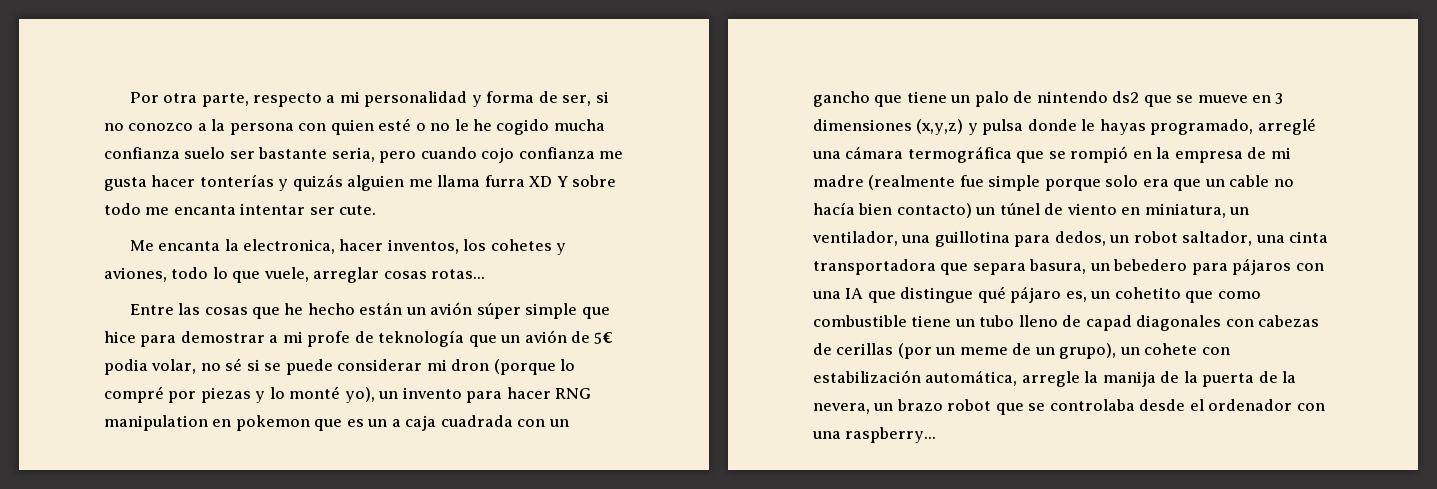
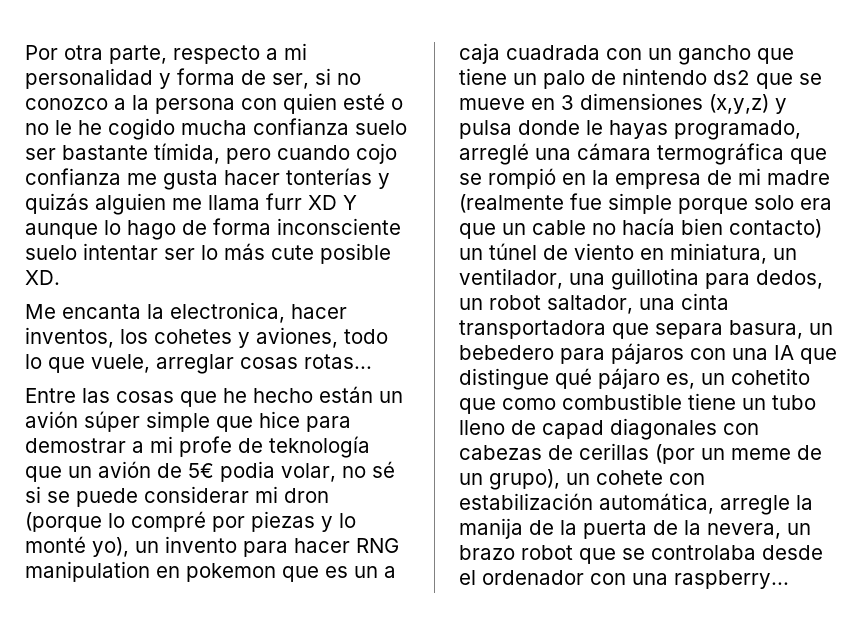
- Por otra parte, respecto a mi personalidad y forma de ser, si no conozco a la persona con quien esté o no le he cogido mucha confianza suelo ser bastante seria, pero cuando cojo confianza me gusta hacer tonterías y quizás alguien me llama furra XD Y sobre todo me encanta intentar ser cute.
+ Por otra parte, respecto a mi personalidad y forma de ser, si no conozco a la persona con quien esté o no le he cogido mucha confianza suelo ser bastante tímida, pero cuando cojo confianza me gusta hacer tonterías y quizás alguien me llama furr XD Y aunque lo hago de forma inconsciente suelo intentar ser lo más cute posible XD.

